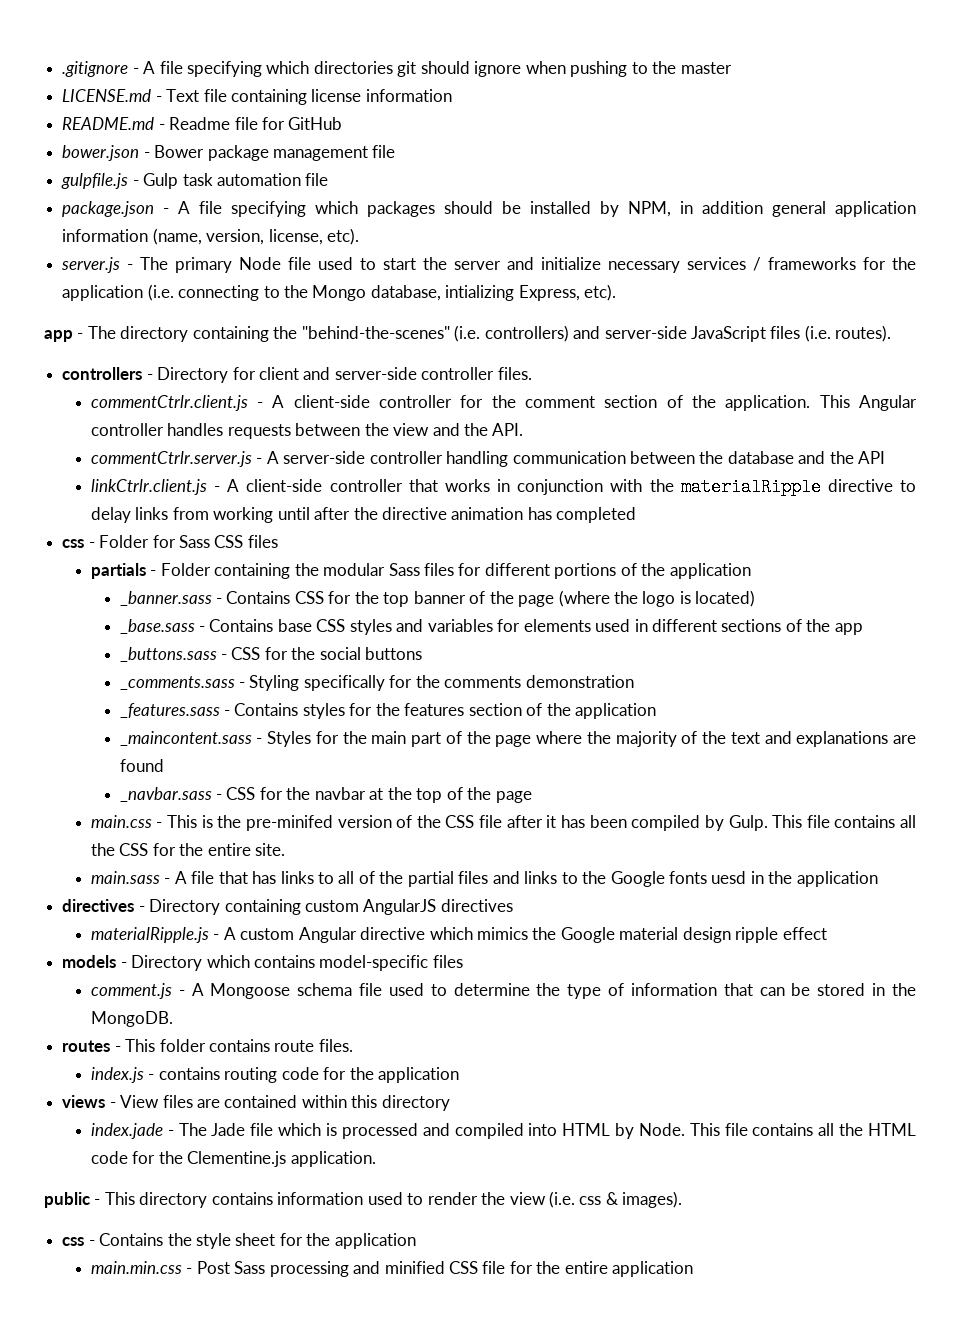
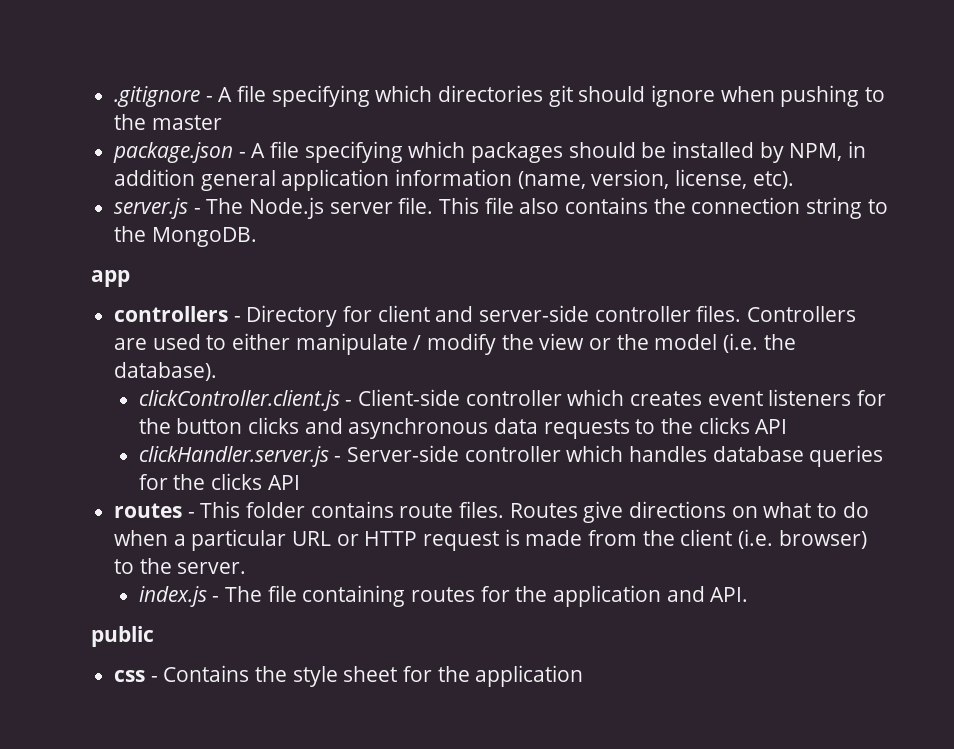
- LICENSE.md - Text file containing license information
- README.md - Readme file for GitHub
- bower.json - Bower package management file
- gulpfile.js - Gulp task automation file
- server.js - The primary Node file used to start the server and initialize necessary services / frameworks for the application (i.e. connecting to the Mongo database, intializing Express, etc).
- app - The directory containing the "behind-the-scenes" (i.e. controllers) and server-side JavaScript files (i.e. routes).
+ server.js - The Node.js server file. This file also contains the connection string to the MongoDB.
+ app
- controllers - Directory for client and server-side controller files.
- commentCtrlr.client.js - A client-side controller for the comment section of the application. This Angular controller handles requests between the view and the API.
- commentCtrlr.server.js - A server-side controller handling communication between the database and the API
- linkCtrlr.client.js - A client-side controller that works in conjunction with the materialRipple directive to delay links from working until after the directive animation has completed
- css - Folder for Sass CSS files
- partials - Folder containing the modular Sass files for different portions of the application
- _banner.sass - Contains CSS for the top banner of the page (where the logo is located)
- _base.sass - Contains base CSS styles and variables for elements used in different sections of the app
- _buttons.sass - CSS for the social buttons
- _comments.sass - Styling specifically for the comments demonstration
- _features.sass - Contains styles for the features section of the application
- _maincontent.sass - Styles for the main part of the page where the majority of the text and explanations are found
- _navbar.sass - CSS for the navbar at the top of the page
- main.css - This is the pre-minifed version of the CSS file after it has been compiled by Gulp. This file contains all the CSS for the entire site.
- main.sass - A file that has links to all of the partial files and links to the Google fonts uesd in the application
- directives - Directory containing custom AngularJS directives
- materialRipple.js - A custom Angular directive which mimics the Google material design ripple effect
- models - Directory which contains model-specific files
- comment.js - A Mongoose schema file used to determine the type of information that can be stored in the MongoDB.
+ controllers - Directory for client and server-side controller files. Controllers are used to either manipulate / modify the view or the model (i.e. the database).
+ clickController.client.js - Client-side controller which creates event listeners for the button clicks and asynchronous data requests to the clicks API
+ clickHandler.server.js - Server-side controller which handles database queries for the clicks API
- routes - This folder contains route files.
- index.js - contains routing code for the application
- views - View files are contained within this directory
- index.jade - The Jade file which is processed and compiled into HTML by Node. This file contains all the HTML code for the Clementine.js application.
- public - This directory contains information used to render the view (i.e. css & images).
+ routes - This folder contains route files. Routes give directions on what to do when a particular URL or HTTP request is made from the client (i.e. browser) to the server.
+ index.js - The file containing routes for the application and API.
+ public
- main.min.css - Post Sass processing and minified CSS file for the entire application

